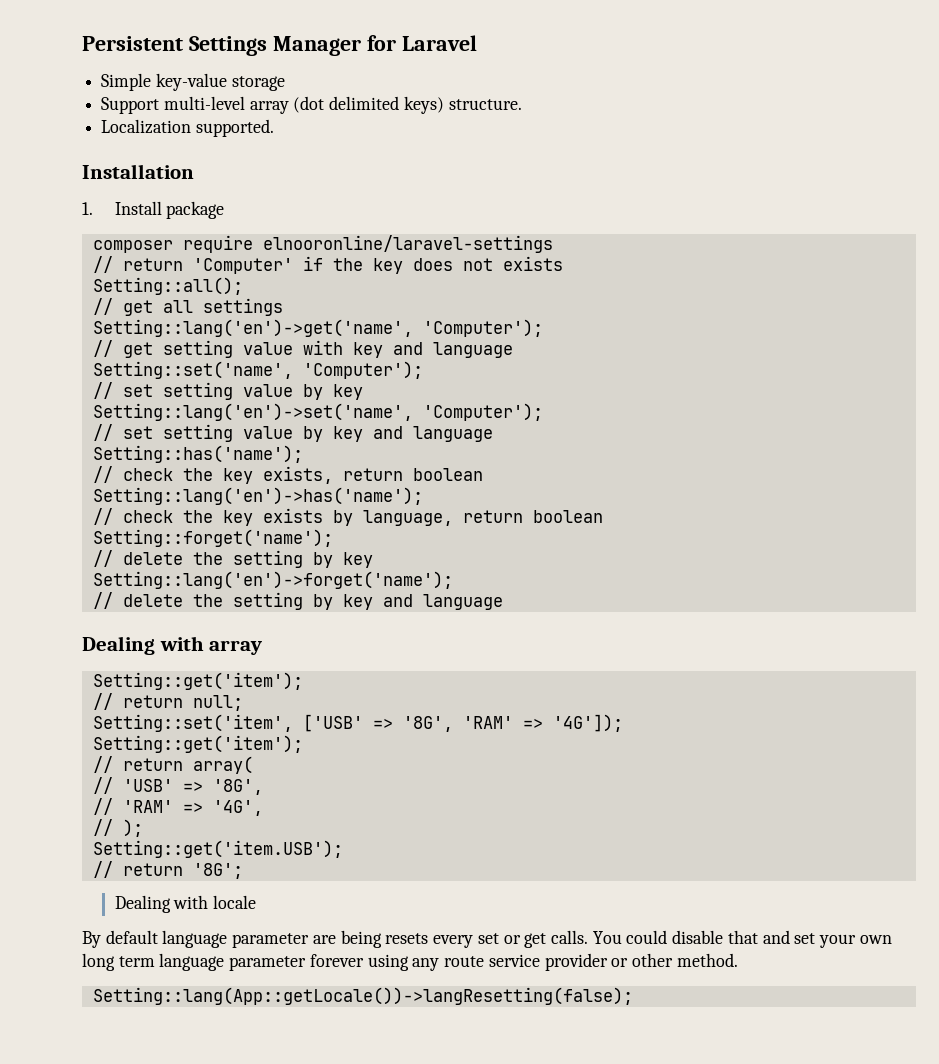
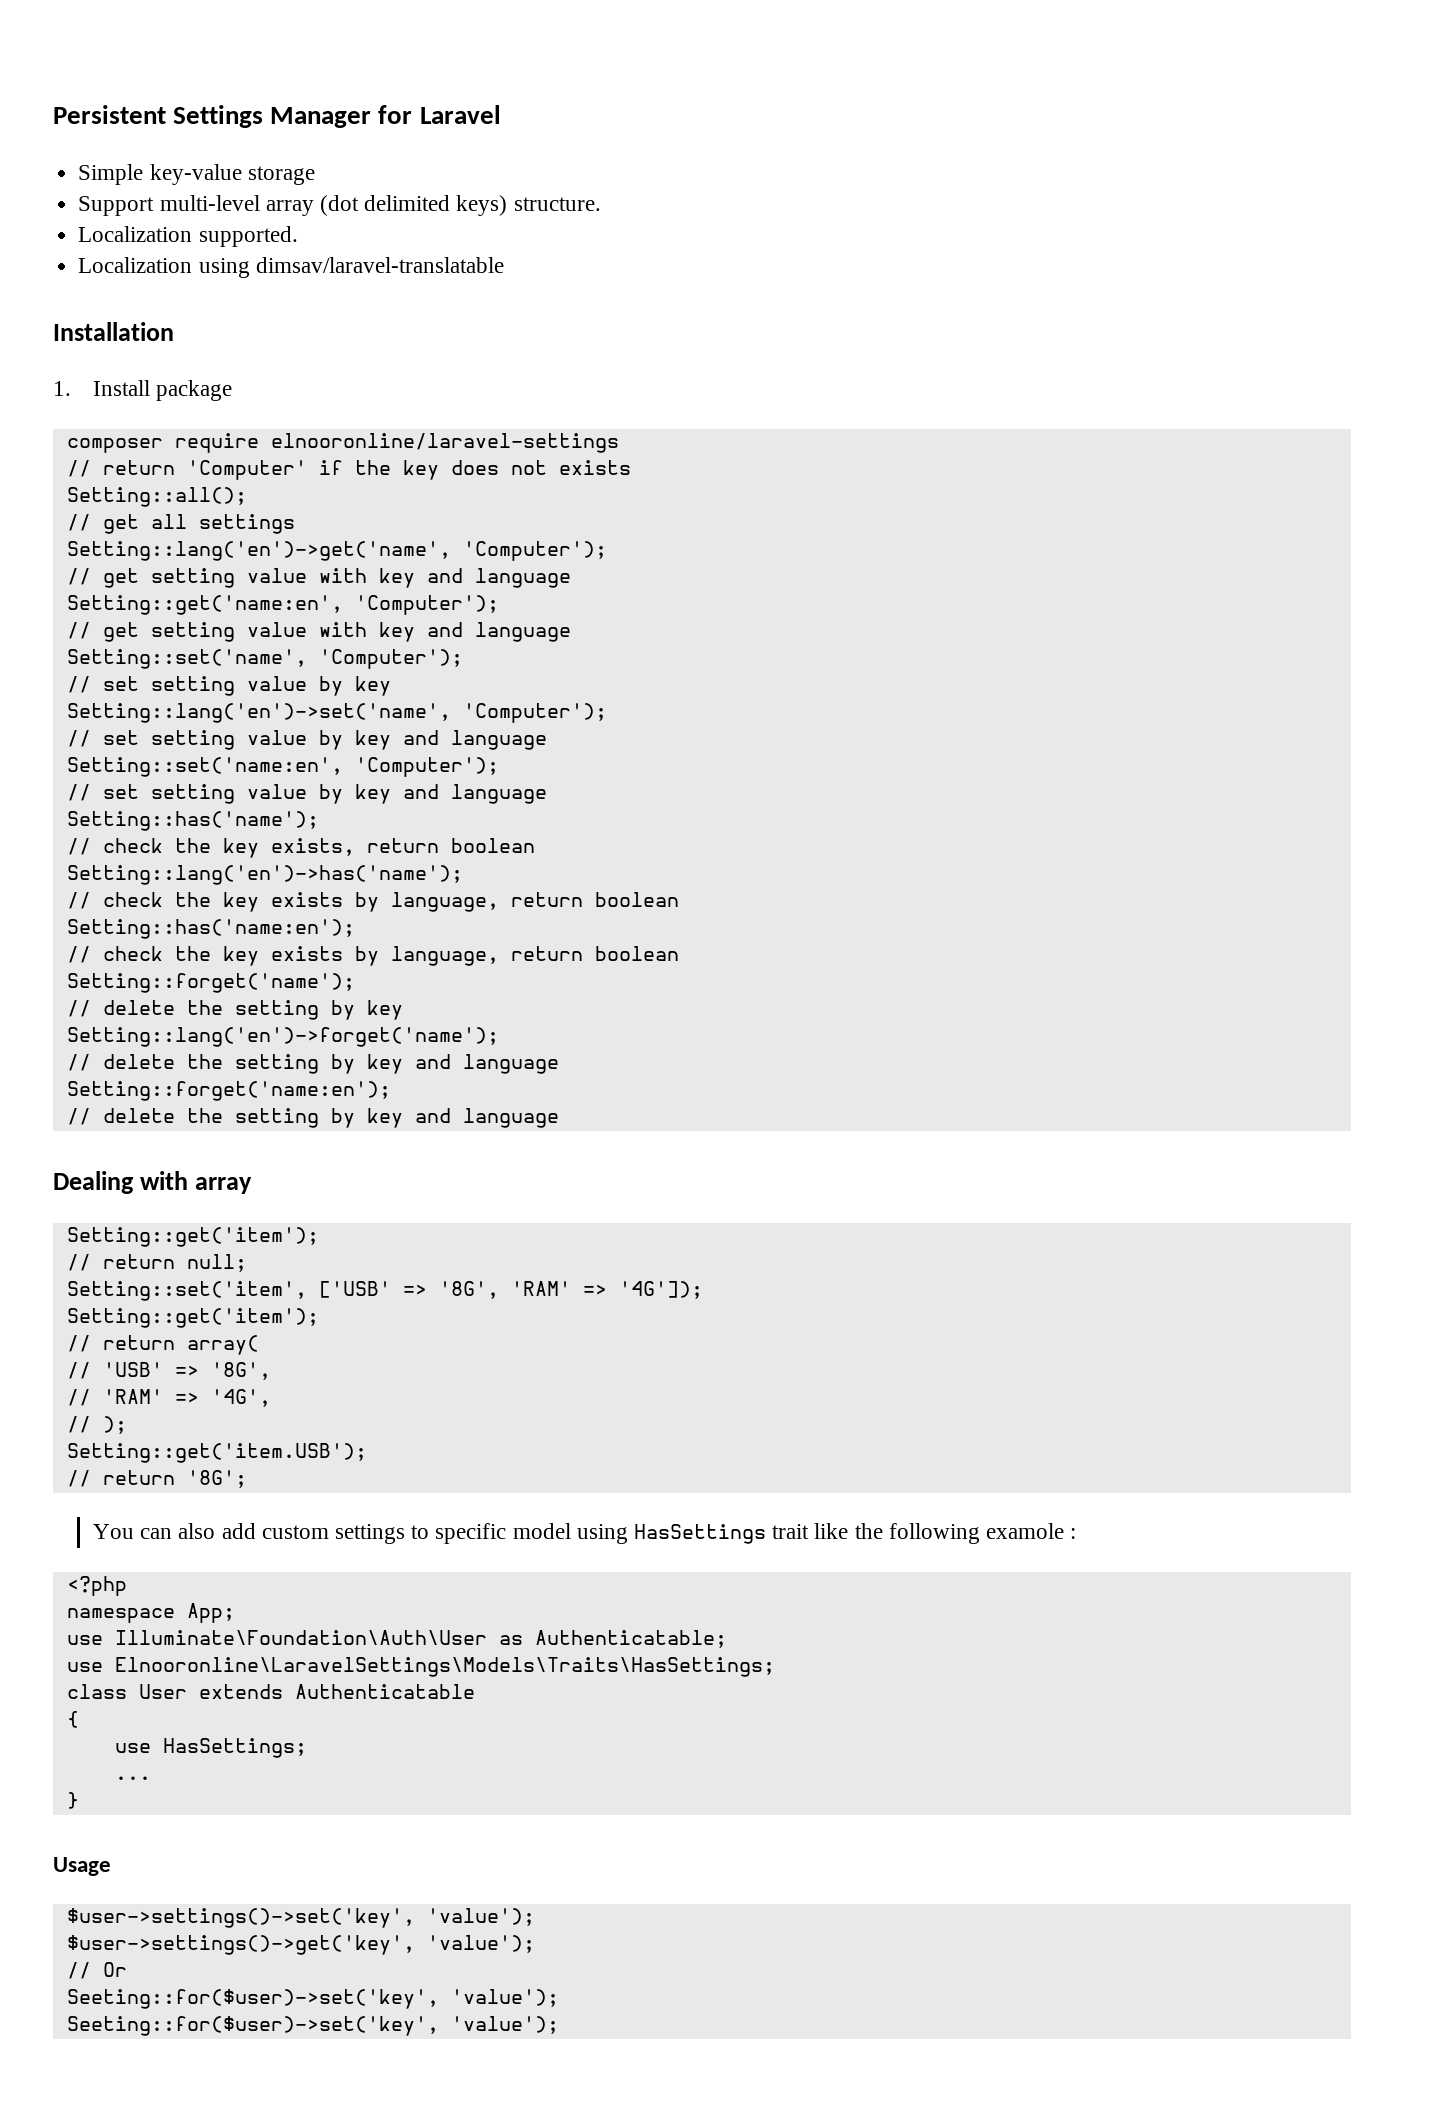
+ Localization using dimsav/laravel-translatable
+ Setting::get('name:en', 'Computer');
+ // get setting value with key and language
+ Setting::set('name:en', 'Computer');
+ // set setting value by key and language
+ Setting::has('name:en');
+ // check the key exists by language, return boolean
+ Setting::forget('name:en');
+ // delete the setting by key and language
- Dealing with locale
- By default language parameter are being resets every set or get calls. You could disable that and set your own long term language parameter forever using any route service provider or other method.
- Setting::lang(App::getLocale())->langResetting(false);
+ You can also add custom settings to specific model using HasSettings trait like the following examole :
+ <?php
+ namespace App;
+ use Illuminate\Foundation\Auth\User as Authenticatable;
+ use Elnooronline\LaravelSettings\Models\Traits\HasSettings;
+ class User extends Authenticatable
+ {
+ use HasSettings;
+ ...
+ }
+ Usage
+ $user->settings()->set('key', 'value');
+ $user->settings()->get('key', 'value');
+ // Or
+ Seeting::for($user)->set('key', 'value');
+ Seeting::for($user)->set('key', 'value');

